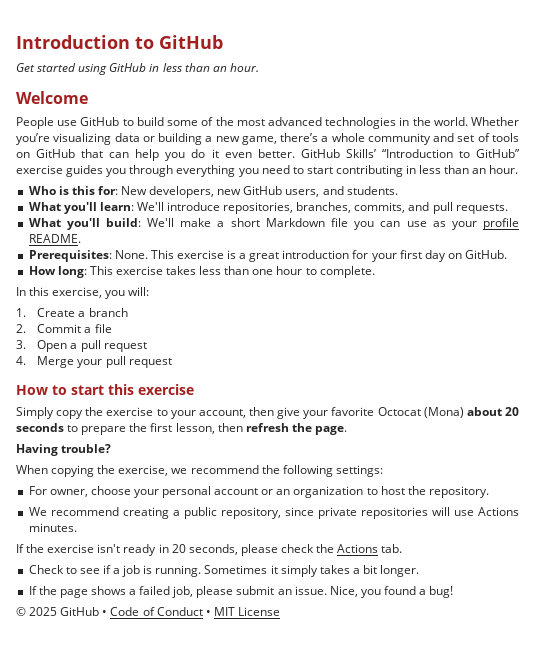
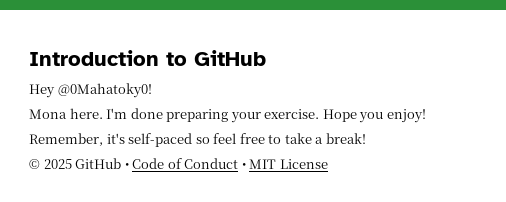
- Get started using GitHub in less than an hour.
- Welcome
- People use GitHub to build some of the most advanced technologies in the world. Whether you’re visualizing data or building a new game, there’s a whole community and set of tools on GitHub that can help you do it even better. GitHub Skills’ “Introduction to GitHub” exercise guides you through everything you need to start contributing in less than an hour.
- Who is this for: New developers, new GitHub users, and students.
- What you'll learn: We'll introduce repositories, branches, commits, and pull requests.
- What you'll build: We'll make a short Markdown file you can use as your profile README.
- Prerequisites: None. This exercise is a great introduction for your first day on GitHub.
- How long: This exercise takes less than one hour to complete.
- In this exercise, you will:
- 1. Create a branch
- 2. Commit a file
- 3. Open a pull request
- 4. Merge your pull request
- How to start this exercise
- Simply copy the exercise to your account, then give your favorite Octocat (Mona) about 20 seconds to prepare the first lesson, then refresh the page.
- Having trouble?
- When copying the exercise, we recommend the following settings:
- For owner, choose your personal account or an organization to host the repository.
- We recommend creating a public repository, since private repositories will use Actions minutes.
- If the exercise isn't ready in 20 seconds, please check the Actions tab.
- Check to see if a job is running. Sometimes it simply takes a bit longer.
- If the page shows a failed job, please submit an issue. Nice, you found a bug!
+ Hey @0Mahatoky0!
+ Mona here. I'm done preparing your exercise. Hope you enjoy!
+ Remember, it's self-paced so feel free to take a break!

